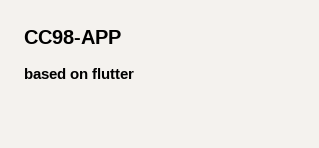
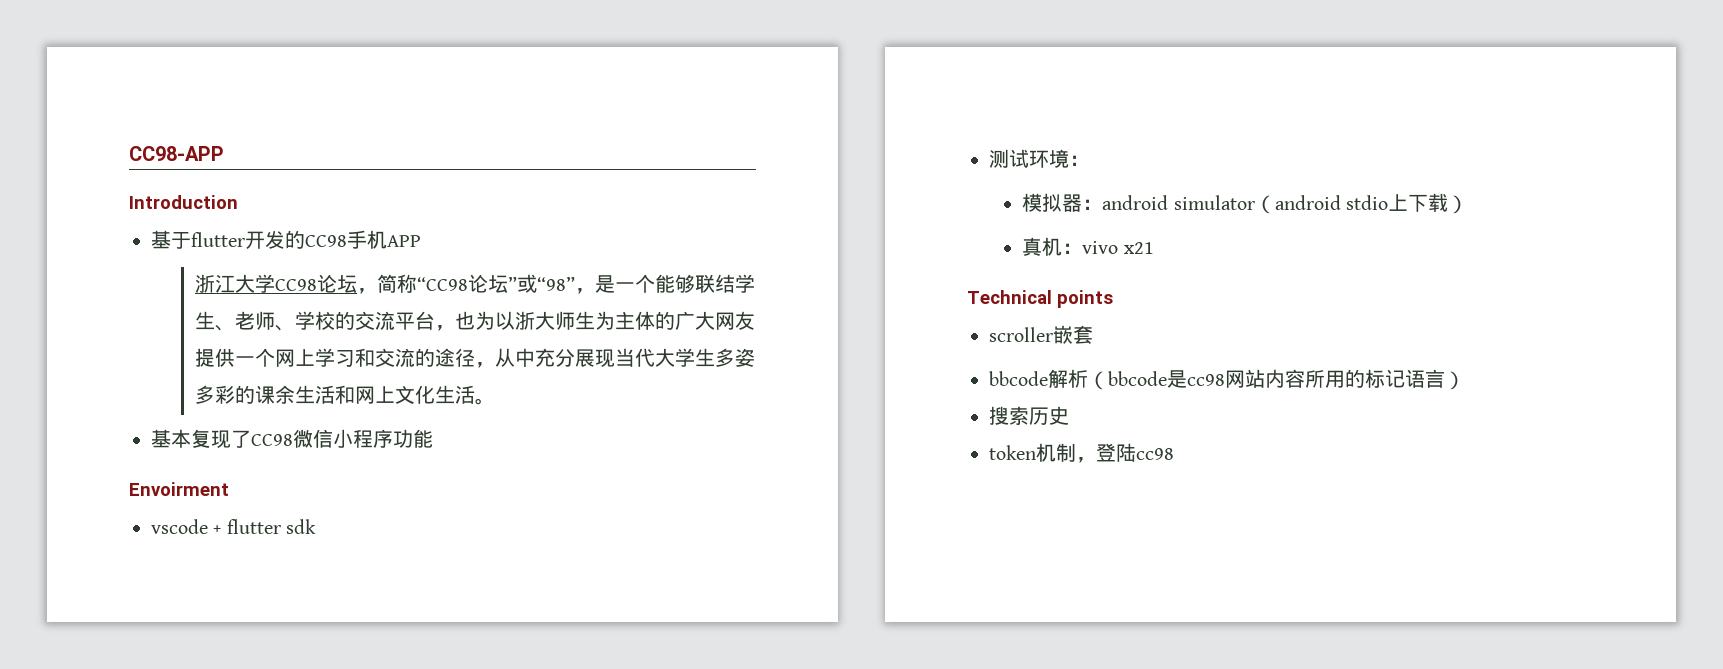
- based on flutter
+ Introduction
+ 基于flutter开发的CC98手机APP
+ 浙江大学CC98论坛，简称“CC98论坛”或“98”，是一个能够联结学生、老师、学校的交流平台，也为以浙大师生为主体的广大网友提供一个网上学习和交流的途径，从中充分展现当代大学生多姿多彩的课余生活和网上文化生活。
+ 基本复现了CC98微信小程序功能
+ Envoirment
+ vscode + flutter sdk
+ 测试环境：
+ 模拟器：android simulator（android stdio上下载）
+ 真机：vivo x21
+ Technical points
+ scroller嵌套
+ bbcode解析（bbcode是cc98网站内容所用的标记语言）
+ 搜索历史
+ token机制，登陆cc98

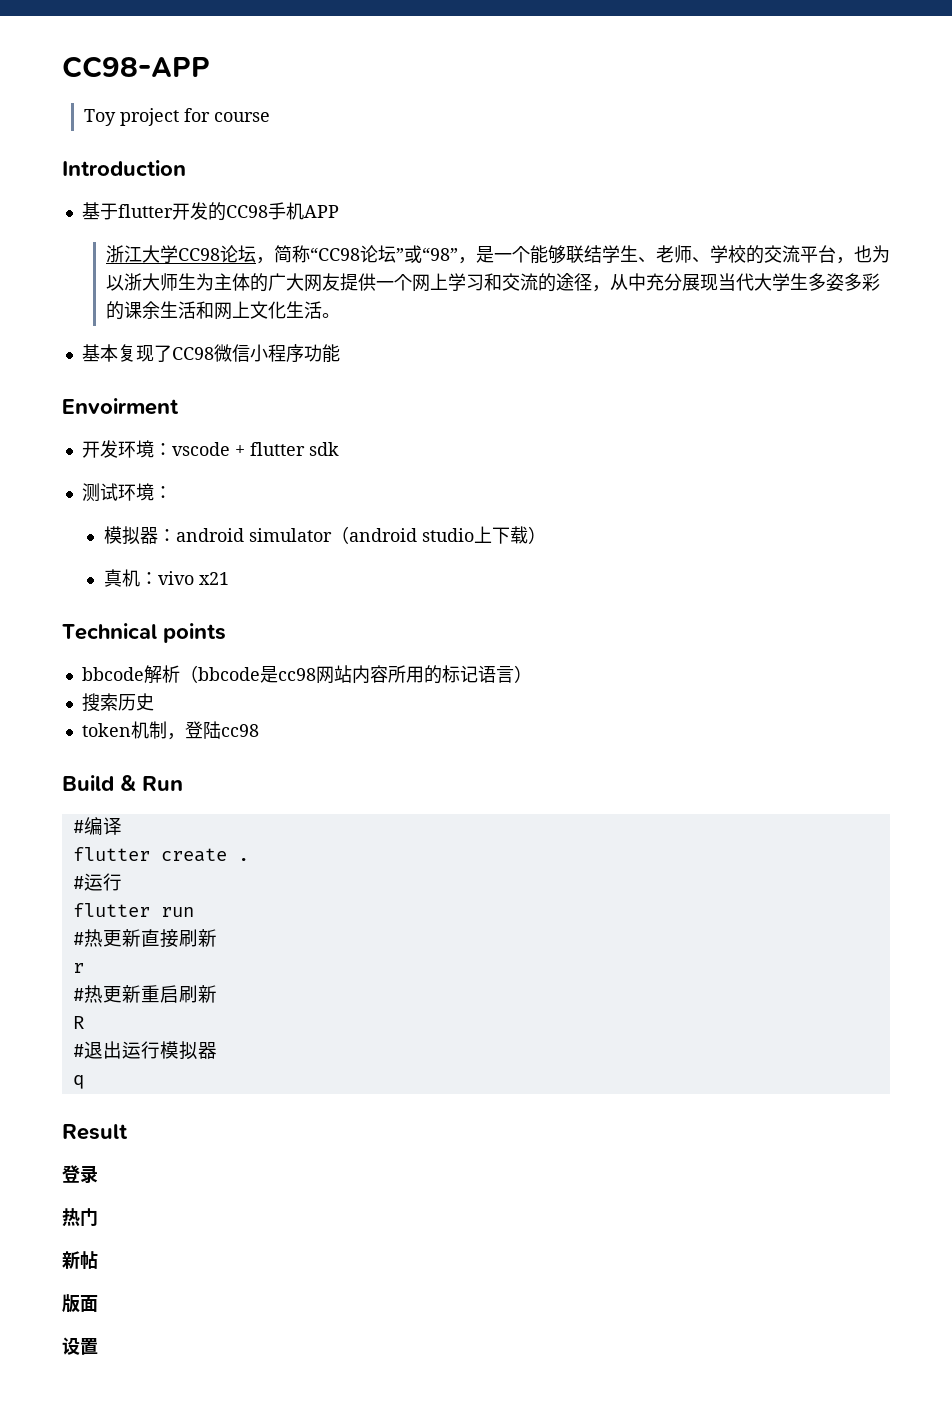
+ Toy project for course
- vscode + flutter sdk
+ 开发环境：vscode + flutter sdk
- 模拟器：android simulator（android stdio上下载）
+ 模拟器：android simulator（android studio上下载）
- scroller嵌套
+ Build & Run
+ #编译
+ flutter create .
+ #运行
+ flutter run
+ #热更新直接刷新
+ r
+ #热更新重启刷新
+ R
+ #退出运行模拟器
+ q
+ Result
+ 登录
+ 热门
+ 新帖
+ 版面
+ 设置

